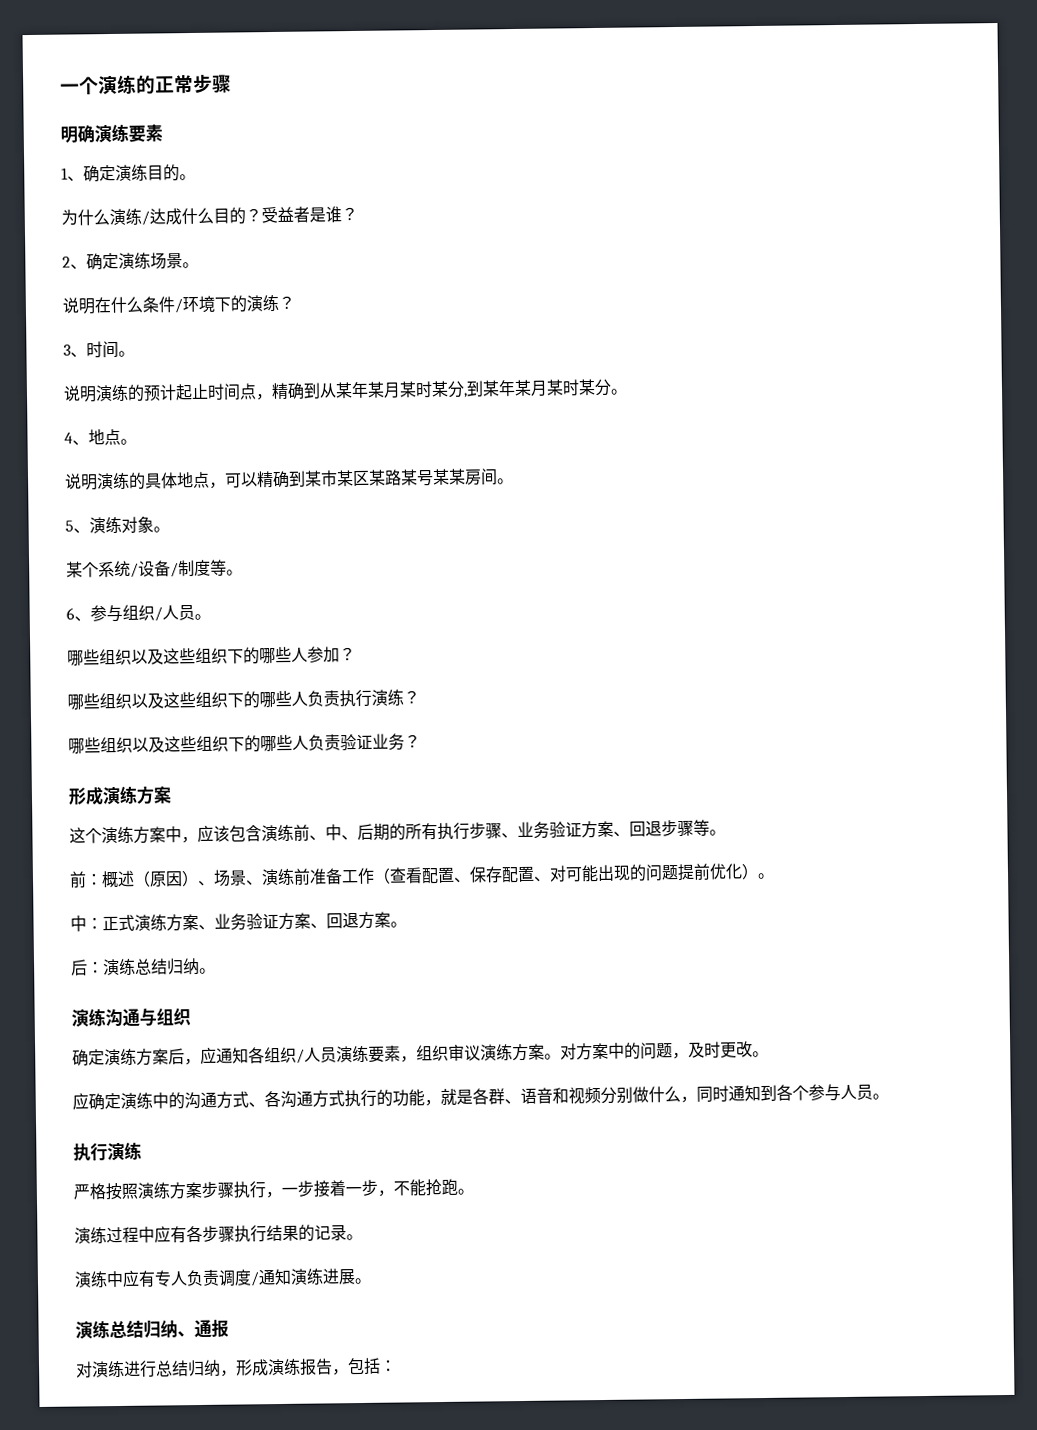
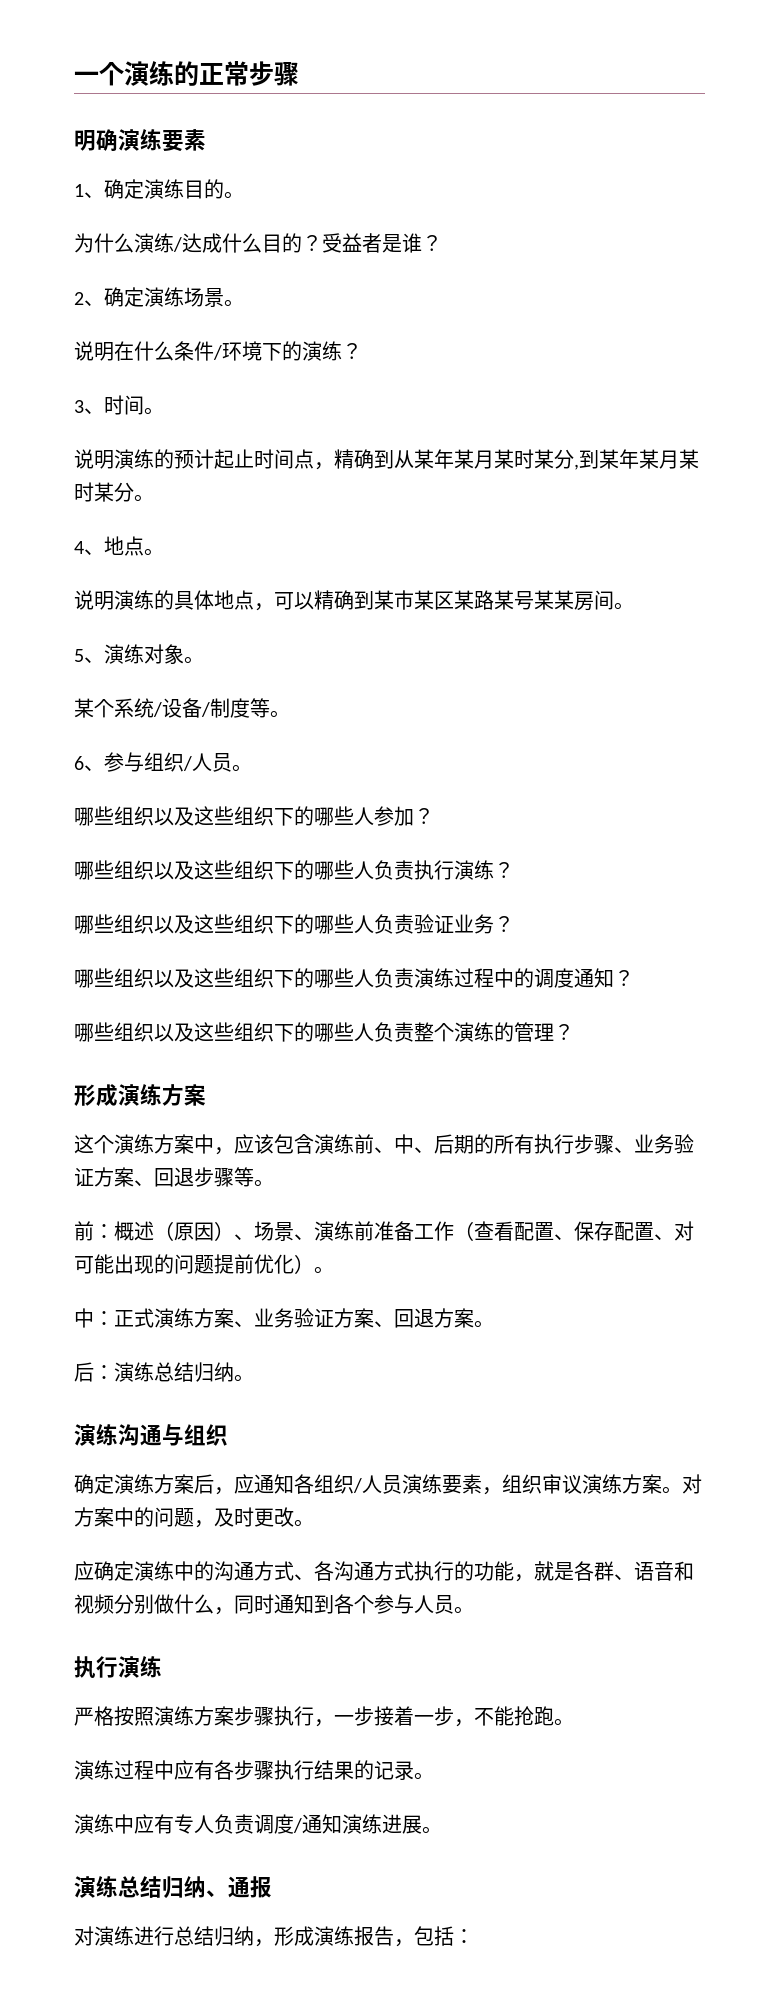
+ 哪些组织以及这些组织下的哪些人负责演练过程中的调度通知？
+ 哪些组织以及这些组织下的哪些人负责整个演练的管理？

